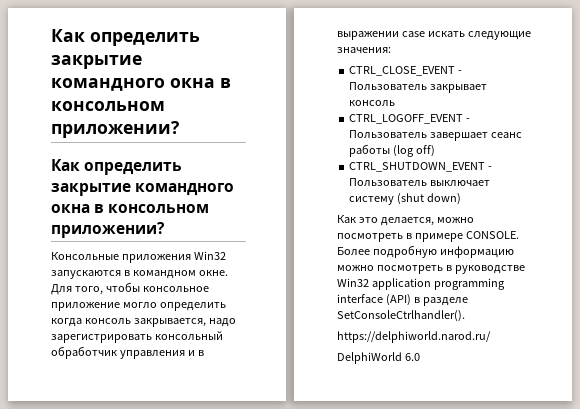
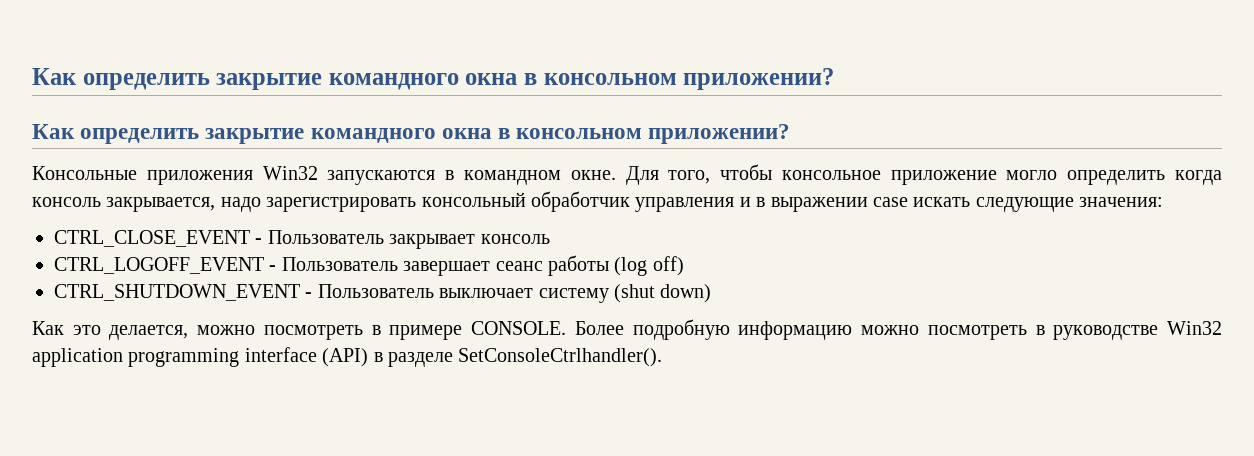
- https://delphiworld.narod.ru/
- DelphiWorld 6.0

